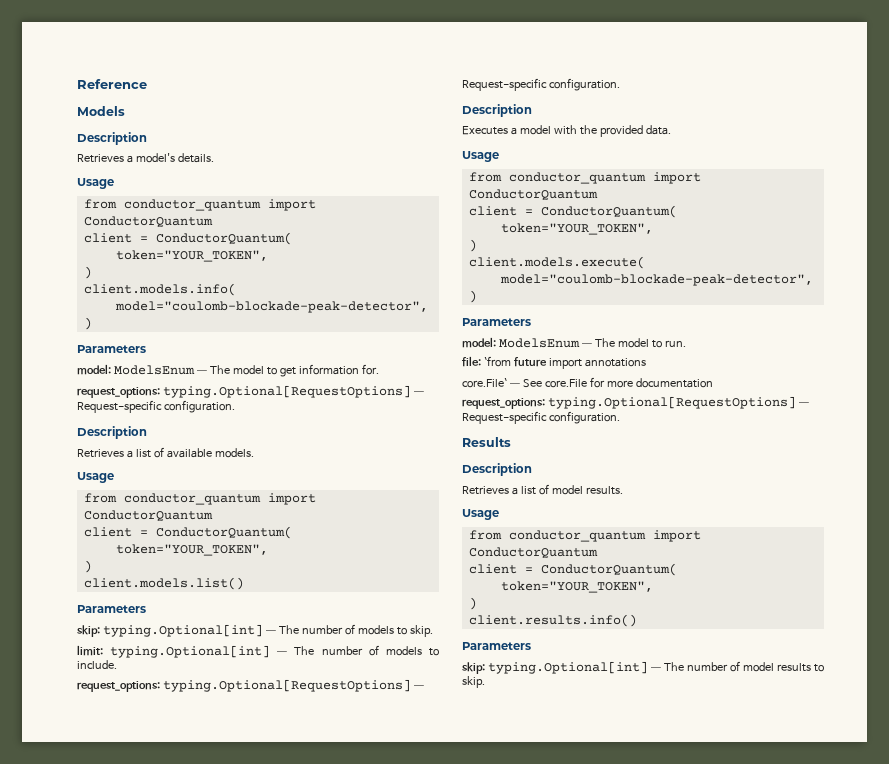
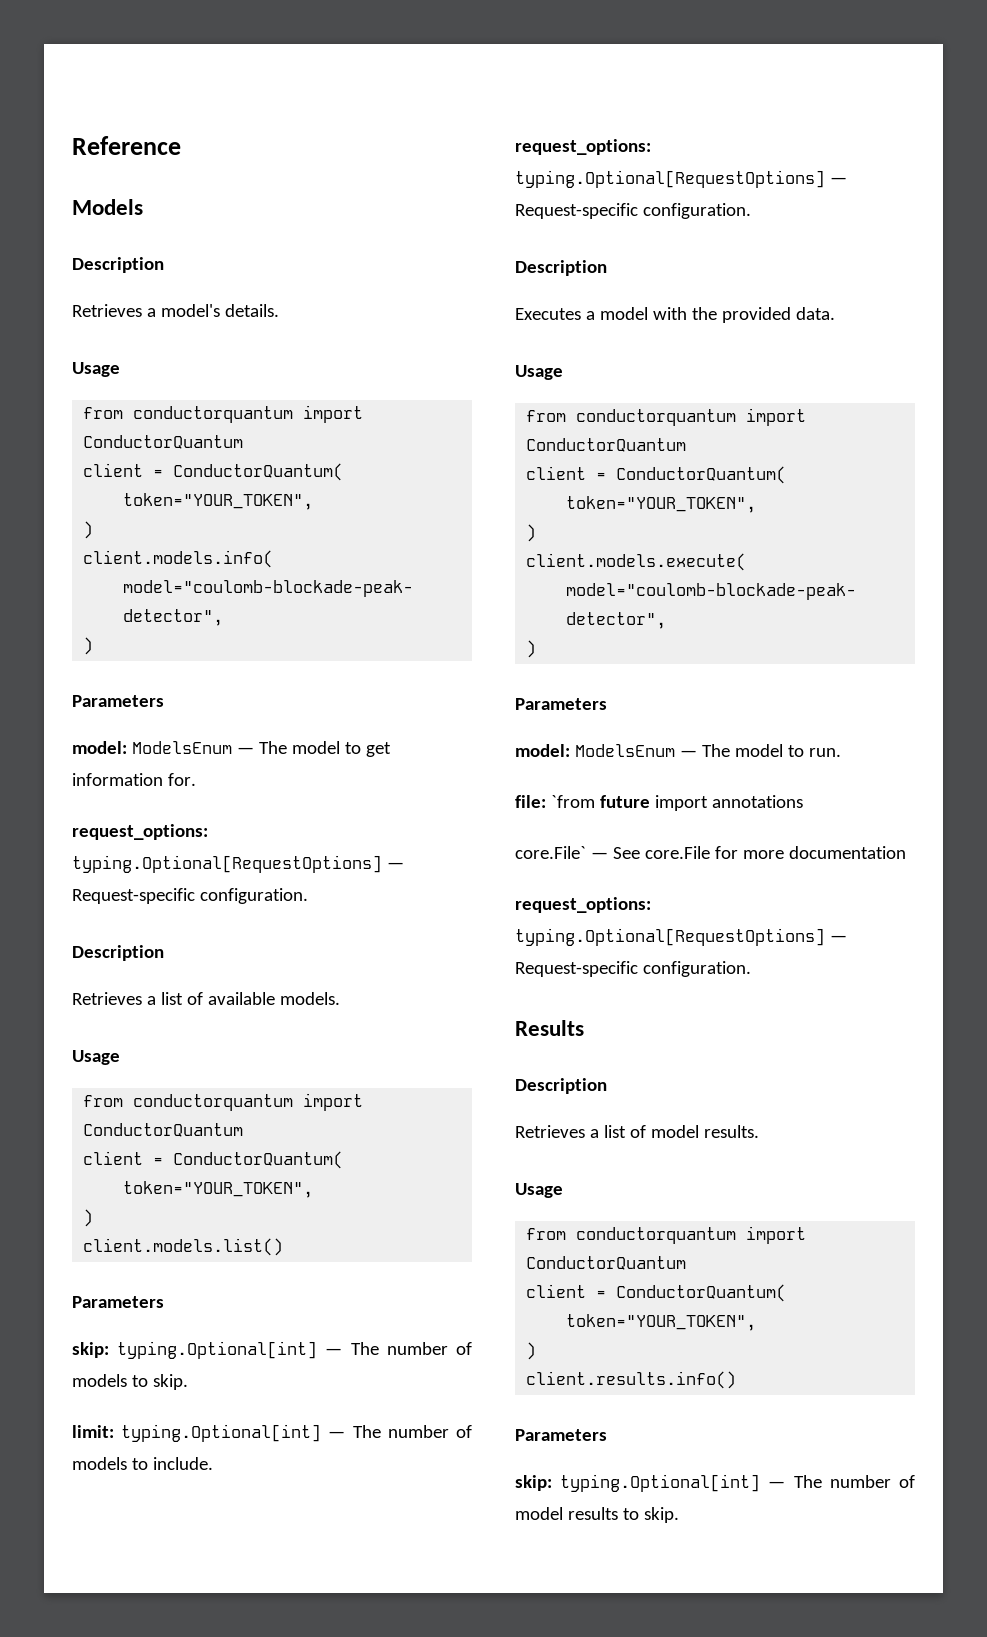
  Retrieves a model's details.
  Usage
- from conductor_quantum import ConductorQuantum
+ from conductorquantum import ConductorQuantum
  Retrieves a list of available models.
  Usage
- from conductor_quantum import ConductorQuantum
+ from conductorquantum import ConductorQuantum
  Executes a model with the provided data.
  Usage
- from conductor_quantum import ConductorQuantum
+ from conductorquantum import ConductorQuantum
  Retrieves a list of model results.
  Usage
- from conductor_quantum import ConductorQuantum
+ from conductorquantum import ConductorQuantum

